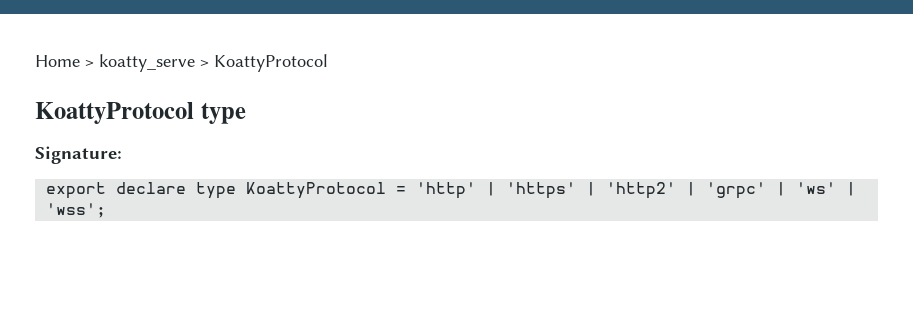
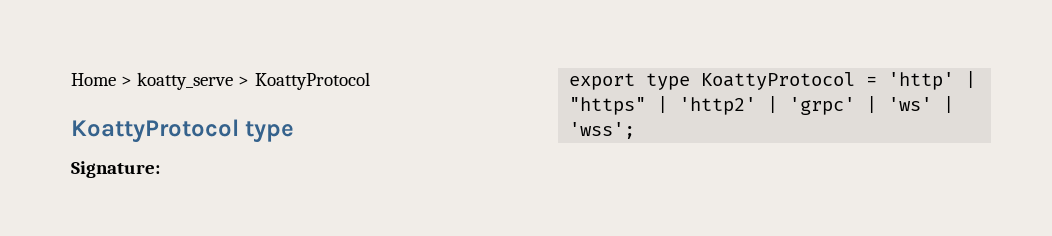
- export declare type KoattyProtocol = 'http' | 'https' | 'http2' | 'grpc' | 'ws' | 'wss';
+ export type KoattyProtocol = 'http' | "https" | 'http2' | 'grpc' | 'ws' | 'wss';

